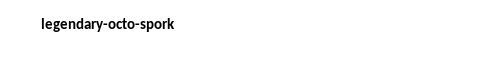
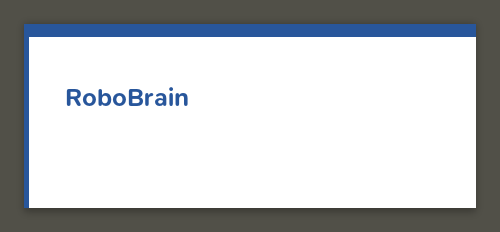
- legendary-octo-spork
+ RoboBrain

